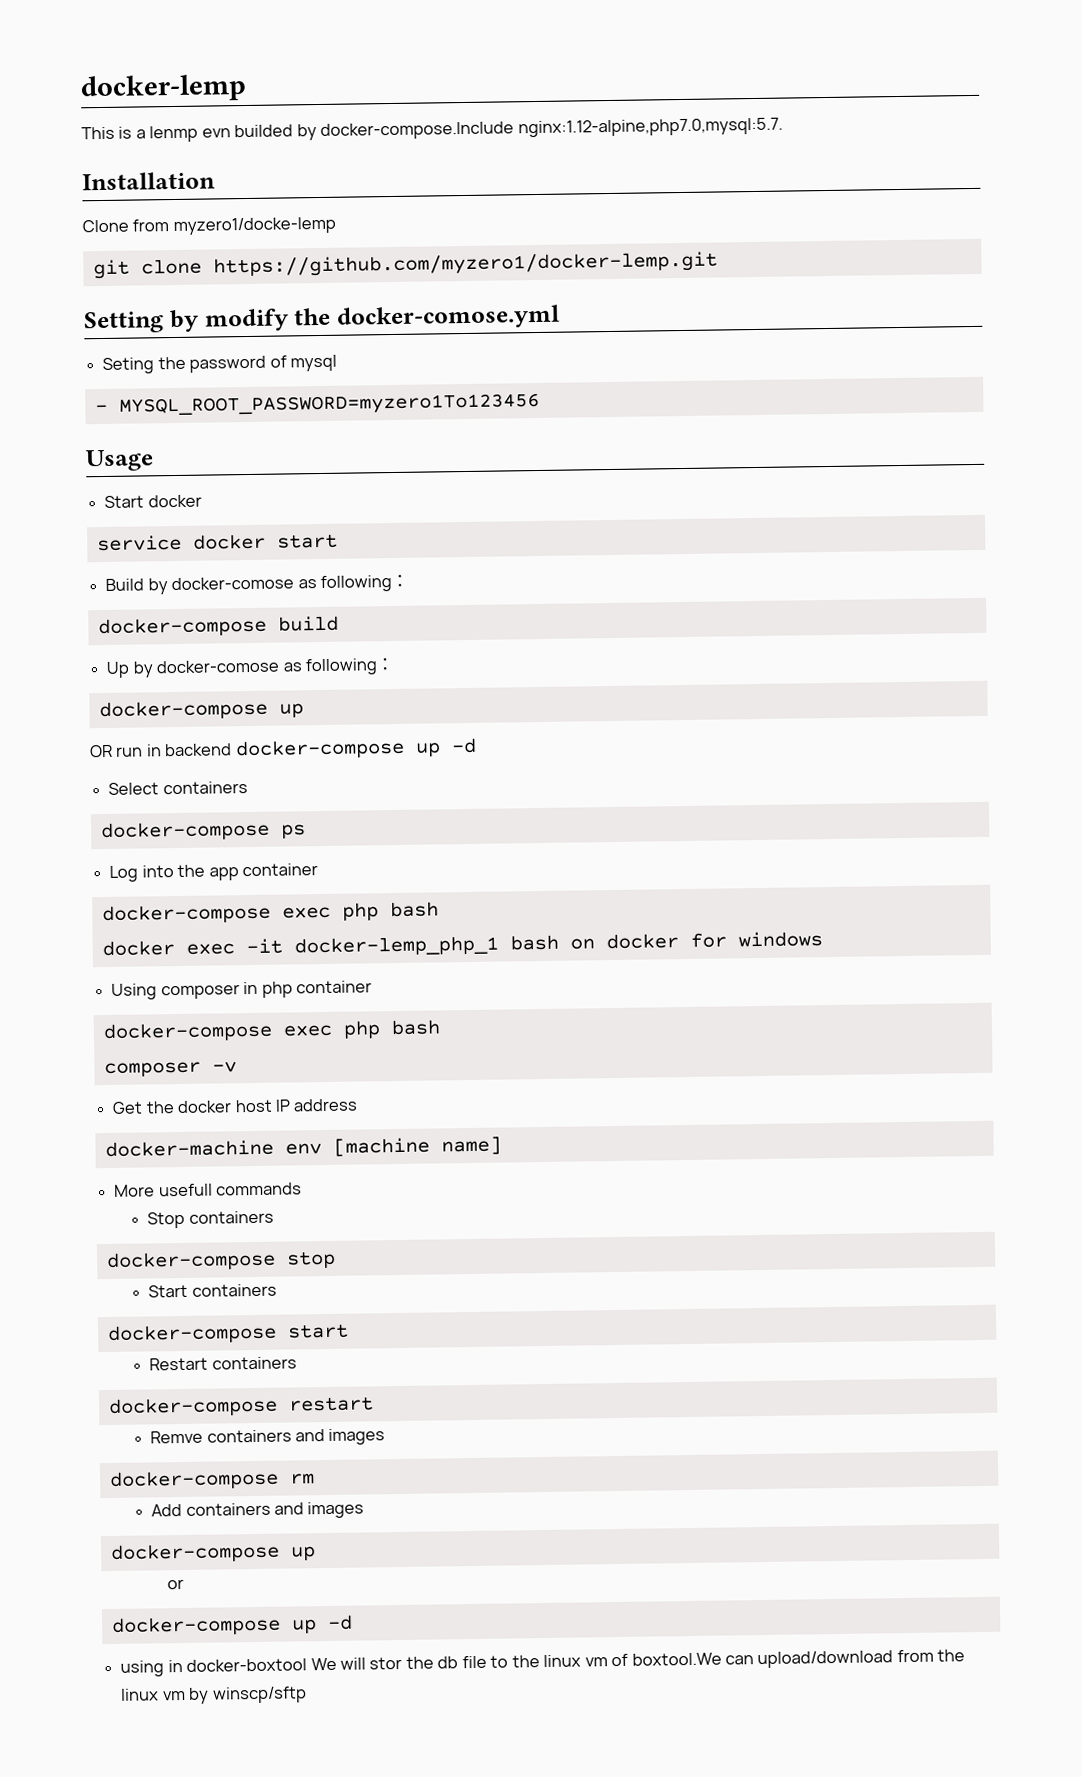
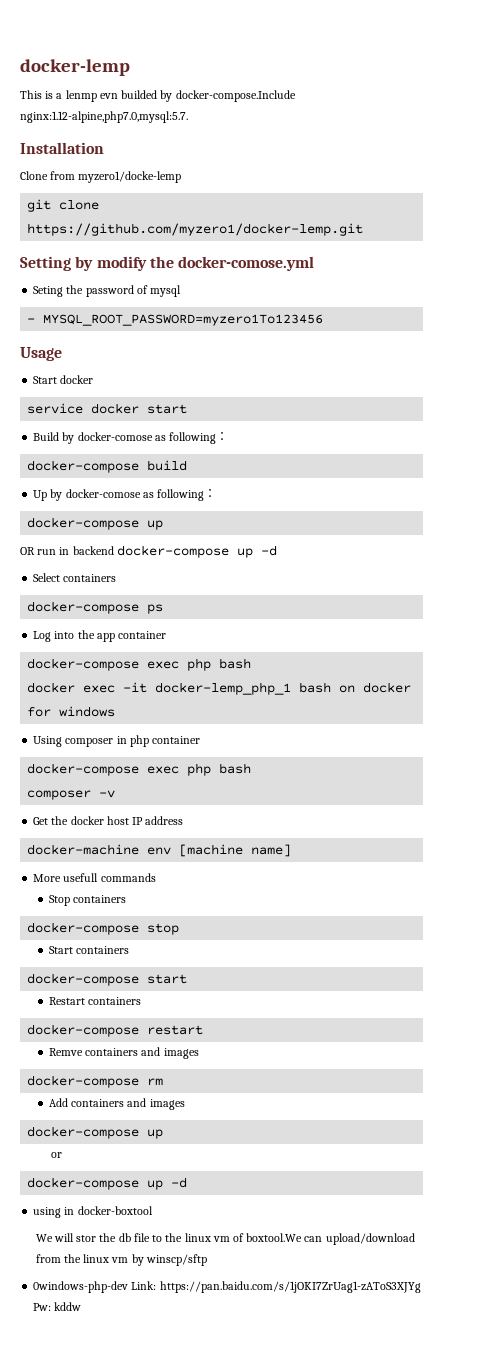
- using in docker-boxtool We will stor the db file to the linux vm of boxtool.We can upload/download from the linux vm by winscp/sftp
+ using in docker-boxtool
+ We will stor the db file to the linux vm of boxtool.We can upload/download from the linux vm by winscp/sftp
+ 0windows-php-dev Link: https://pan.baidu.com/s/1jOKI7ZrUag1-zAToS3XJYg Pw: kddw

